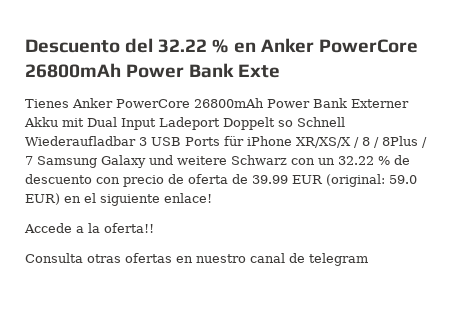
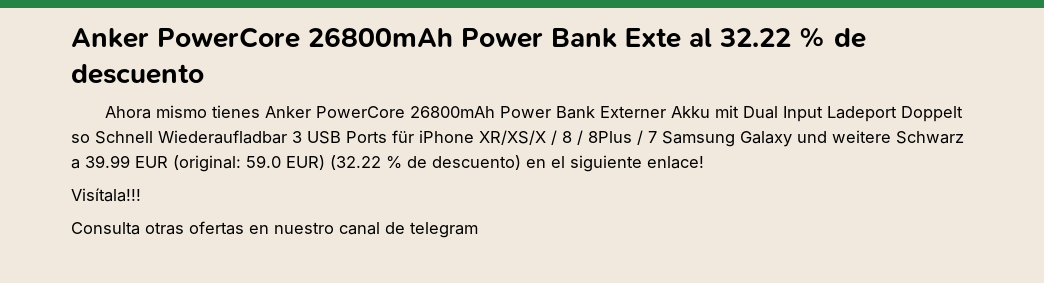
- Descuento del 32.22 % en Anker PowerCore 26800mAh Power Bank Exte
- Tienes Anker PowerCore 26800mAh Power Bank Externer Akku mit Dual Input Ladeport Doppelt so Schnell Wiederaufladbar 3 USB Ports für iPhone XR/XS/X / 8 / 8Plus / 7 Samsung Galaxy und weitere Schwarz con un 32.22 % de descuento con precio de oferta de 39.99 EUR (original: 59.0 EUR) en el siguiente enlace!
+ Anker PowerCore 26800mAh Power Bank Exte al 32.22 % de descuento
+ Ahora mismo tienes Anker PowerCore 26800mAh Power Bank Externer Akku mit Dual Input Ladeport Doppelt so Schnell Wiederaufladbar 3 USB Ports für iPhone XR/XS/X / 8 / 8Plus / 7 Samsung Galaxy und weitere Schwarz a 39.99 EUR (original: 59.0 EUR) (32.22 % de descuento) en el siguiente enlace!
- Accede a la oferta!!
+ Visítala!!!

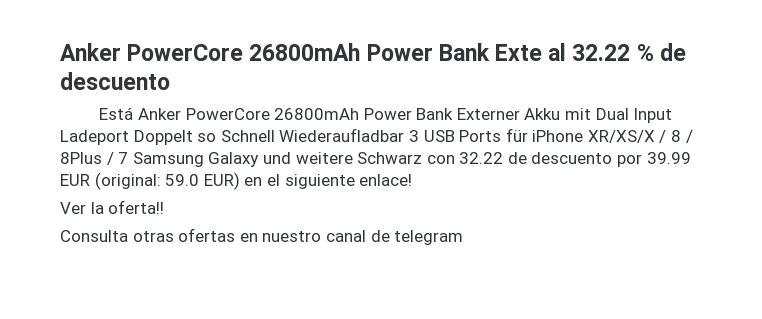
- Ahora mismo tienes Anker PowerCore 26800mAh Power Bank Externer Akku mit Dual Input Ladeport Doppelt so Schnell Wiederaufladbar 3 USB Ports für iPhone XR/XS/X / 8 / 8Plus / 7 Samsung Galaxy und weitere Schwarz a 39.99 EUR (original: 59.0 EUR) (32.22 % de descuento) en el siguiente enlace!
+ Está Anker PowerCore 26800mAh Power Bank Externer Akku mit Dual Input Ladeport Doppelt so Schnell Wiederaufladbar 3 USB Ports für iPhone XR/XS/X / 8 / 8Plus / 7 Samsung Galaxy und weitere Schwarz con 32.22 de descuento por 39.99 EUR (original: 59.0 EUR) en el siguiente enlace!
- Visítala!!!
+ Ver la oferta!!

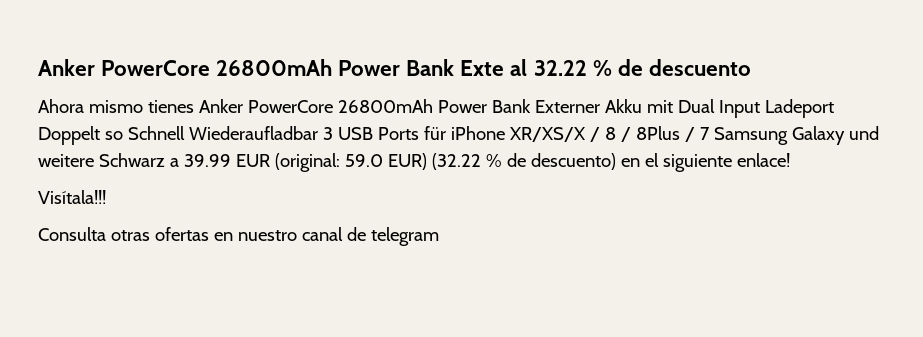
- Está Anker PowerCore 26800mAh Power Bank Externer Akku mit Dual Input Ladeport Doppelt so Schnell Wiederaufladbar 3 USB Ports für iPhone XR/XS/X / 8 / 8Plus / 7 Samsung Galaxy und weitere Schwarz con 32.22 de descuento por 39.99 EUR (original: 59.0 EUR) en el siguiente enlace!
+ Ahora mismo tienes Anker PowerCore 26800mAh Power Bank Externer Akku mit Dual Input Ladeport Doppelt so Schnell Wiederaufladbar 3 USB Ports für iPhone XR/XS/X / 8 / 8Plus / 7 Samsung Galaxy und weitere Schwarz a 39.99 EUR (original: 59.0 EUR) (32.22 % de descuento) en el siguiente enlace!
- Ver la oferta!!
+ Visítala!!!

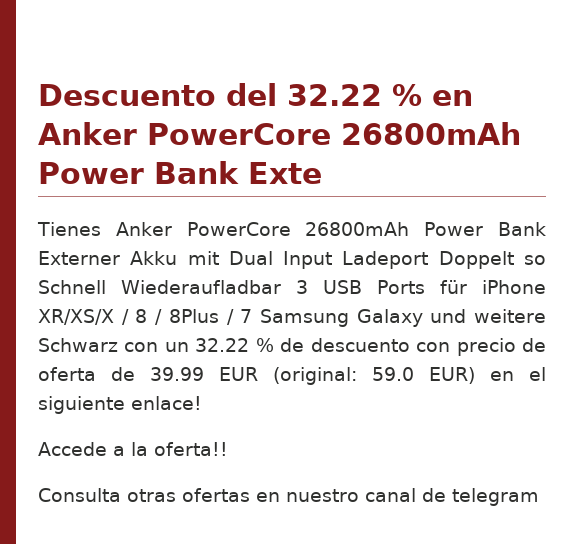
- Anker PowerCore 26800mAh Power Bank Exte al 32.22 % de descuento
- Ahora mismo tienes Anker PowerCore 26800mAh Power Bank Externer Akku mit Dual Input Ladeport Doppelt so Schnell Wiederaufladbar 3 USB Ports für iPhone XR/XS/X / 8 / 8Plus / 7 Samsung Galaxy und weitere Schwarz a 39.99 EUR (original: 59.0 EUR) (32.22 % de descuento) en el siguiente enlace!
+ Descuento del 32.22 % en Anker PowerCore 26800mAh Power Bank Exte
+ Tienes Anker PowerCore 26800mAh Power Bank Externer Akku mit Dual Input Ladeport Doppelt so Schnell Wiederaufladbar 3 USB Ports für iPhone XR/XS/X / 8 / 8Plus / 7 Samsung Galaxy und weitere Schwarz con un 32.22 % de descuento con precio de oferta de 39.99 EUR (original: 59.0 EUR) en el siguiente enlace!
- Visítala!!!
+ Accede a la oferta!!

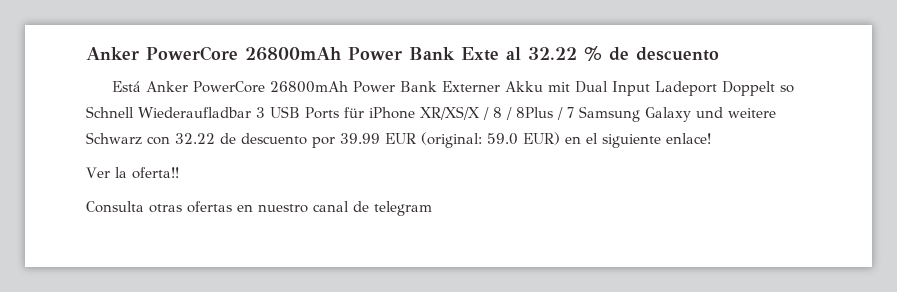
- Descuento del 32.22 % en Anker PowerCore 26800mAh Power Bank Exte
- Tienes Anker PowerCore 26800mAh Power Bank Externer Akku mit Dual Input Ladeport Doppelt so Schnell Wiederaufladbar 3 USB Ports für iPhone XR/XS/X / 8 / 8Plus / 7 Samsung Galaxy und weitere Schwarz con un 32.22 % de descuento con precio de oferta de 39.99 EUR (original: 59.0 EUR) en el siguiente enlace!
+ Anker PowerCore 26800mAh Power Bank Exte al 32.22 % de descuento
+ Está Anker PowerCore 26800mAh Power Bank Externer Akku mit Dual Input Ladeport Doppelt so Schnell Wiederaufladbar 3 USB Ports für iPhone XR/XS/X / 8 / 8Plus / 7 Samsung Galaxy und weitere Schwarz con 32.22 de descuento por 39.99 EUR (original: 59.0 EUR) en el siguiente enlace!
- Accede a la oferta!!
+ Ver la oferta!!

